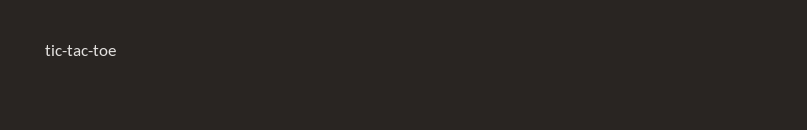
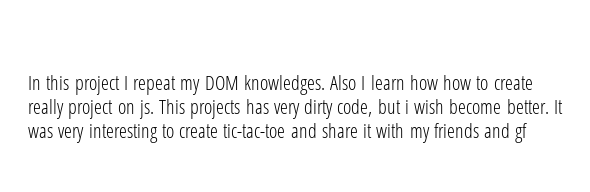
- tic-tac-toe
+ In this project I repeat my DOM knowledges. Also I learn how how to create really project on js. This projects has very dirty code, but i wish become better. It was very interesting to create tic-tac-toe and share it with my friends and gf

